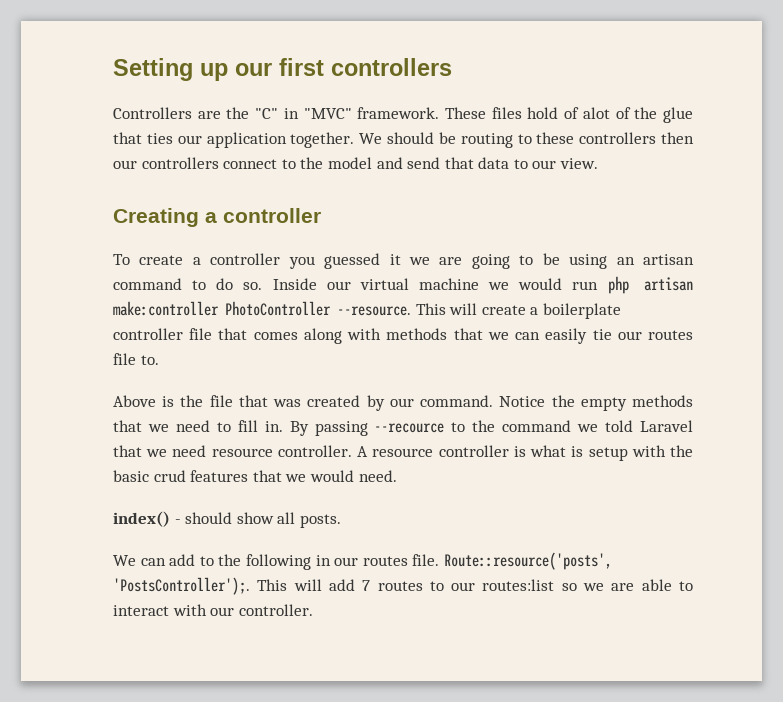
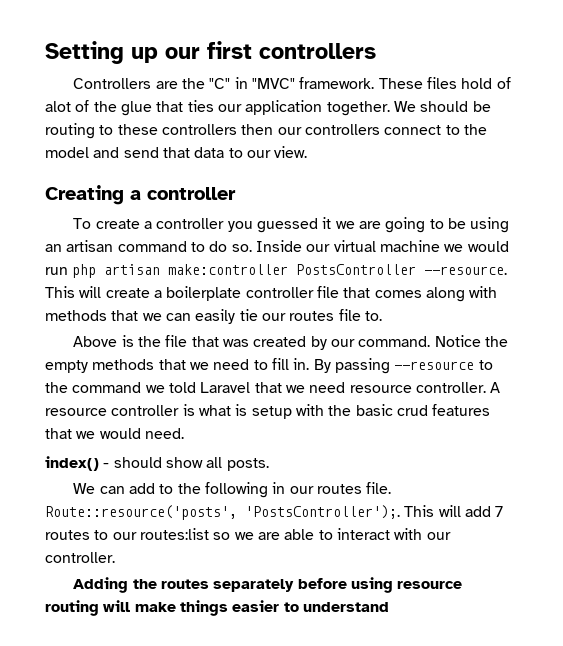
- Inside our virtual machine we would run php artisan make:controller PhotoController --resource.
+ Inside our virtual machine we would run php artisan make:controller PostsController --resource.
- By passing --recource to the command we told Laravel that we need resource controller.
+ By passing --resource to the command we told Laravel that we need resource controller.
+ Adding the routes separately before using resource routing will make things easier to understand

